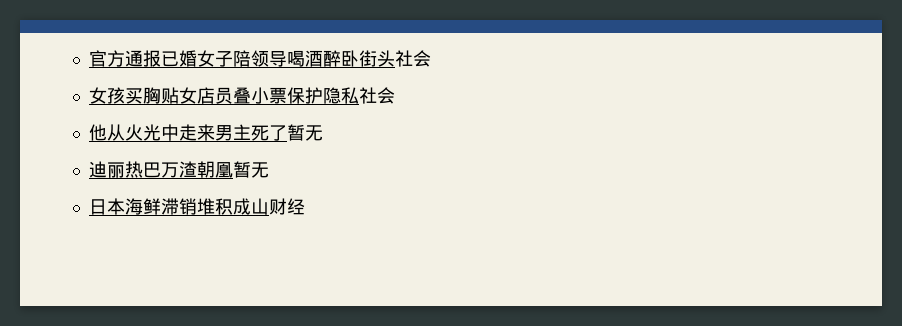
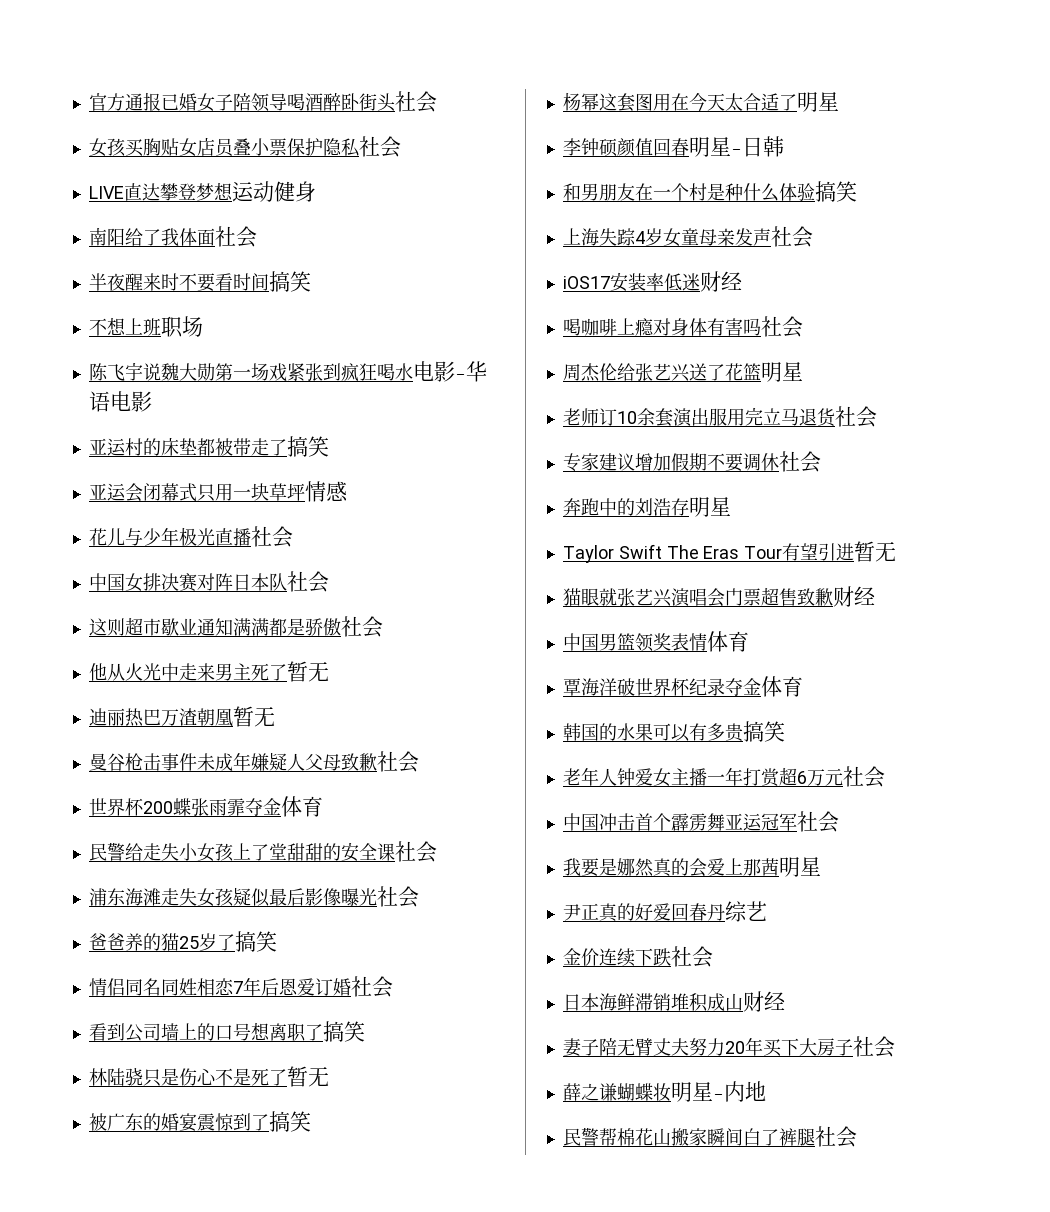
+ LIVE直达攀登梦想运动健身
+ 南阳给了我体面社会
+ 半夜醒来时不要看时间搞笑
+ 不想上班职场
+ 陈飞宇说魏大勋第一场戏紧张到疯狂喝水电影-华语电影
+ 亚运村的床垫都被带走了搞笑
+ 亚运会闭幕式只用一块草坪情感
+ 花儿与少年极光直播社会
+ 中国女排决赛对阵日本队社会
+ 这则超市歇业通知满满都是骄傲社会
+ 曼谷枪击事件未成年嫌疑人父母致歉社会
+ 世界杯200蝶张雨霏夺金体育
+ 民警给走失小女孩上了堂甜甜的安全课社会
+ 浦东海滩走失女孩疑似最后影像曝光社会
+ 爸爸养的猫25岁了搞笑
+ 情侣同名同姓相恋7年后恩爱订婚社会
+ 看到公司墙上的口号想离职了搞笑
+ 林陆骁只是伤心不是死了暂无
+ 被广东的婚宴震惊到了搞笑
+ 杨幂这套图用在今天太合适了明星
+ 李钟硕颜值回春明星-日韩
+ 和男朋友在一个村是种什么体验搞笑
+ 上海失踪4岁女童母亲发声社会
+ iOS17安装率低迷财经
+ 喝咖啡上瘾对身体有害吗社会
+ 周杰伦给张艺兴送了花篮明星
+ 老师订10余套演出服用完立马退货社会
+ 专家建议增加假期不要调休社会
+ 奔跑中的刘浩存明星
+ Taylor Swift The Eras Tour有望引进暂无
+ 猫眼就张艺兴演唱会门票超售致歉财经
+ 中国男篮领奖表情体育
+ 覃海洋破世界杯纪录夺金体育
+ 韩国的水果可以有多贵搞笑
+ 老年人钟爱女主播一年打赏超6万元社会
+ 中国冲击首个霹雳舞亚运冠军社会
+ 我要是娜然真的会爱上那茜明星
+ 尹正真的好爱回春丹综艺
+ 金价连续下跌社会
+ 妻子陪无臂丈夫努力20年买下大房子社会
+ 薛之谦蝴蝶妆明星-内地
+ 民警帮棉花山搬家瞬间白了裤腿社会

